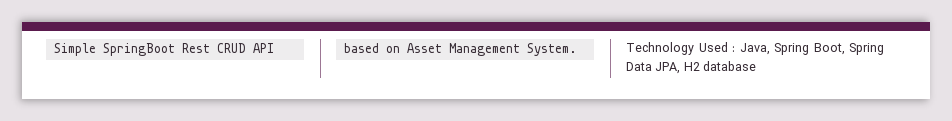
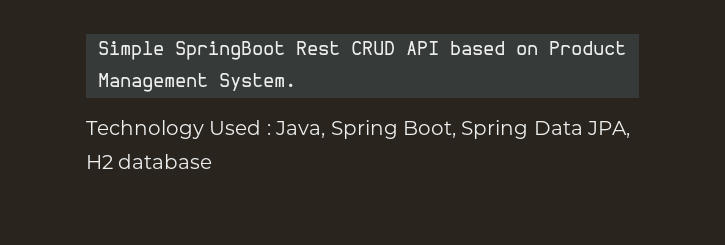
- Simple SpringBoot Rest CRUD API based on Asset Management System.
+ Simple SpringBoot Rest CRUD API based on Product Management System.

